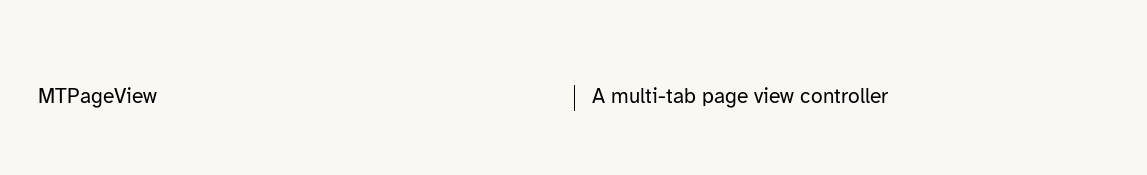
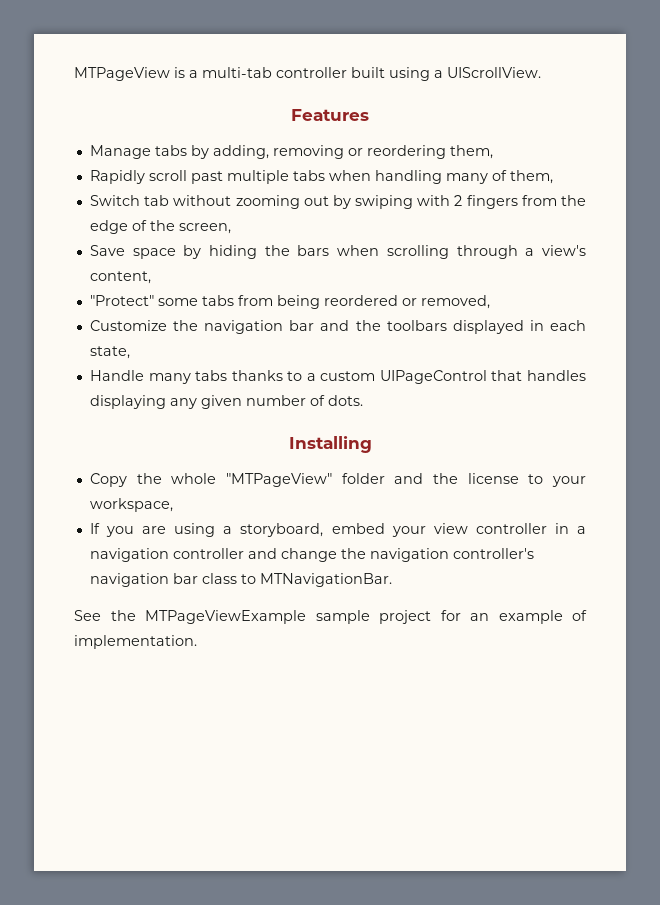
- MTPageView
- A multi-tab page view controller
+ MTPageView is a multi-tab controller built using a UIScrollView.
+ Features
+ Manage tabs by adding, removing or reordering them,
+ Rapidly scroll past multiple tabs when handling many of them,
+ Switch tab without zooming out by swiping with 2 fingers from the edge of the screen,
+ Save space by hiding the bars when scrolling through a view's content,
+ "Protect" some tabs from being reordered or removed,
+ Customize the navigation bar and the toolbars displayed in each state,
+ Handle many tabs thanks to a custom UIPageControl that handles displaying any given number of dots.
+ Installing
+ Copy the whole "MTPageView" folder and the license to your workspace,
+ If you are using a storyboard, embed your view controller in a navigation controller and change the navigation controller's navigation bar class to MTNavigationBar.
+ See the MTPageViewExample sample project for an example of implementation.

